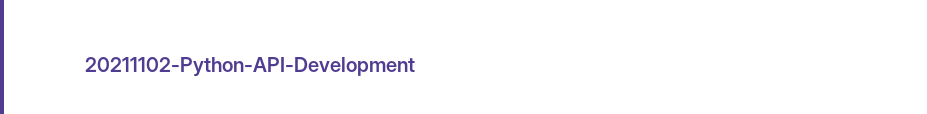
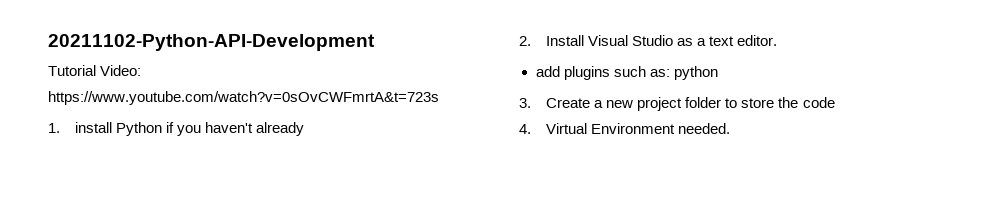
+ Tutorial Video: https://www.youtube.com/watch?v=0sOvCWFmrtA&t=723s
+ 1. install Python if you haven't already
+ 2. Install Visual Studio as a text editor.
+ add plugins such as: python
+ 3. Create a new project folder to store the code
+ 4. Virtual Environment needed.

